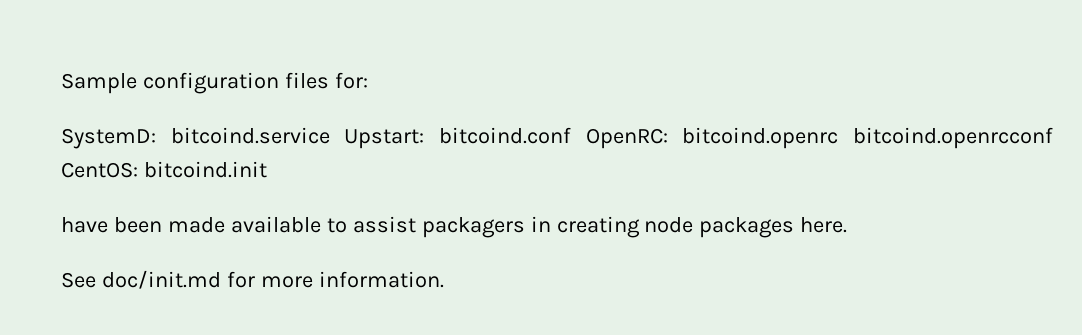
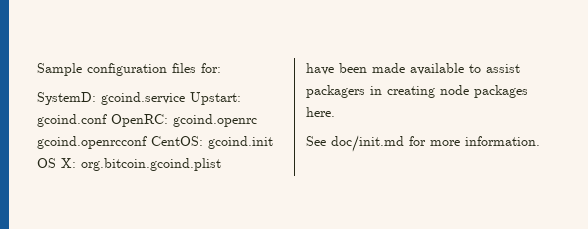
- SystemD: bitcoind.service Upstart: bitcoind.conf OpenRC: bitcoind.openrc bitcoind.openrcconf CentOS: bitcoind.init
+ SystemD: gcoind.service Upstart: gcoind.conf OpenRC: gcoind.openrc gcoind.openrcconf CentOS: gcoind.init OS X: org.bitcoin.gcoind.plist

